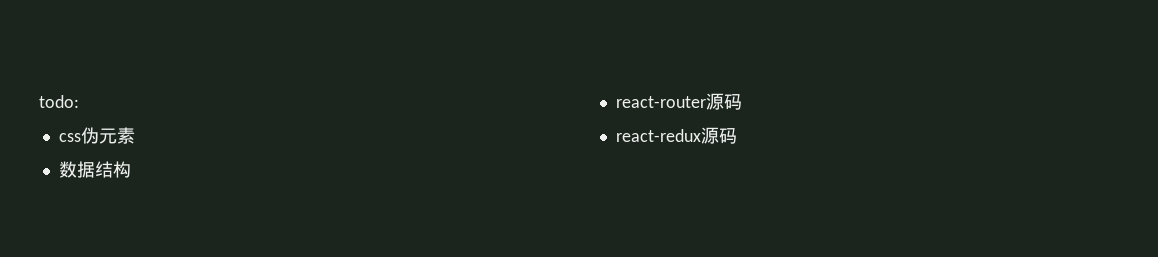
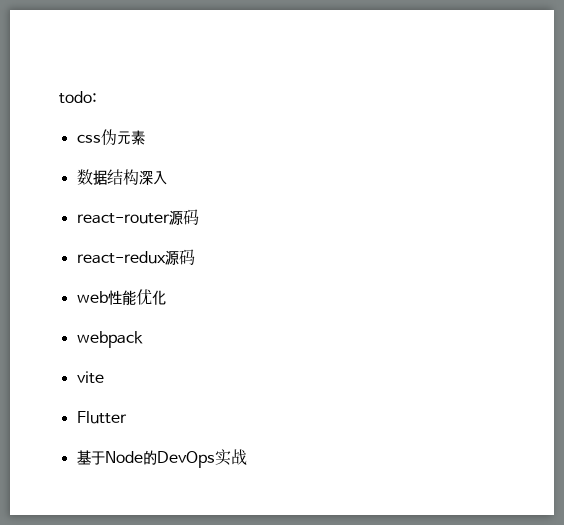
- 数据结构
+ 数据结构深入
+ web性能优化
+ webpack
+ vite
+ Flutter
+ 基于Node的DevOps实战

